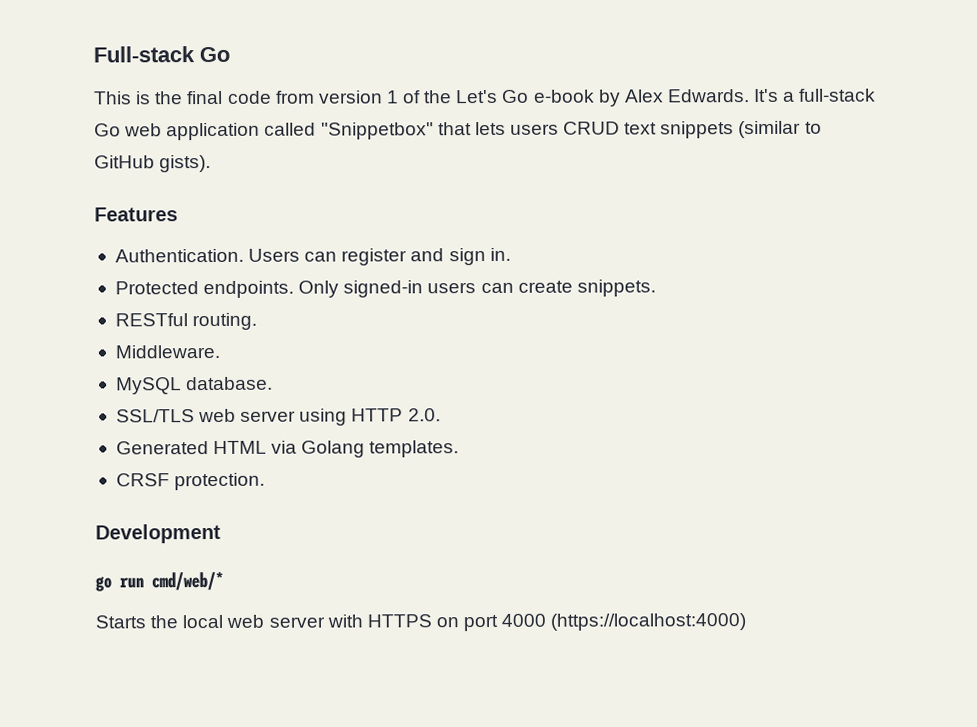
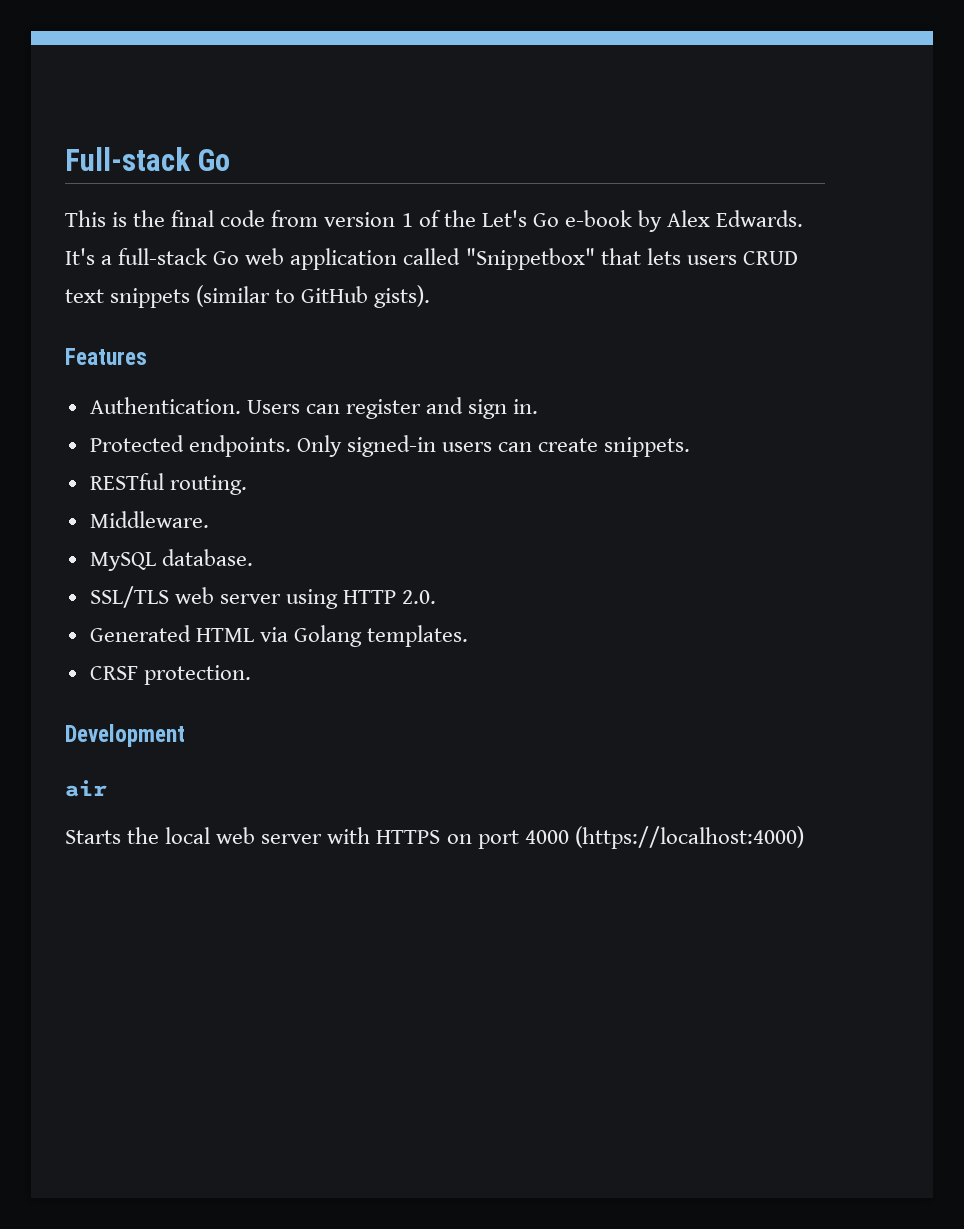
- go run cmd/web/*
+ air

